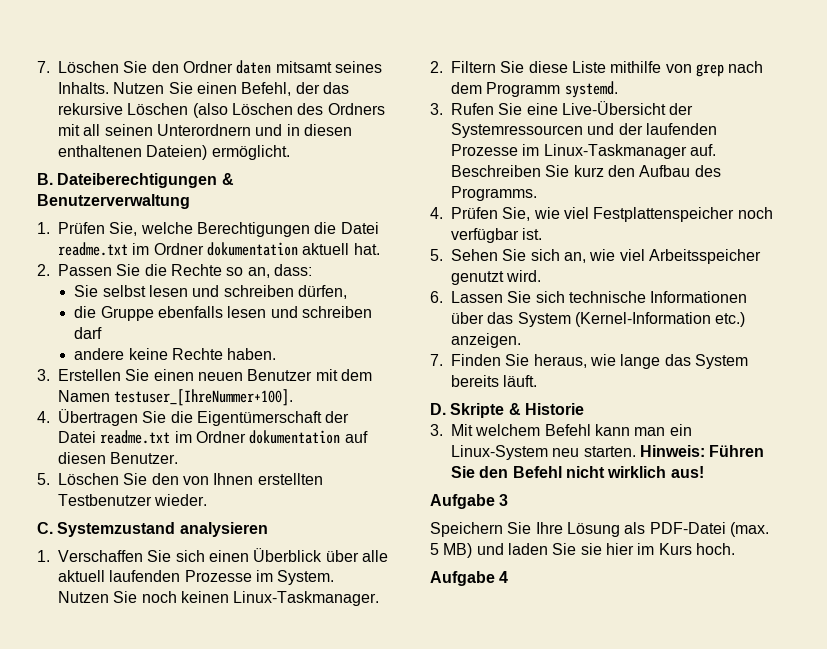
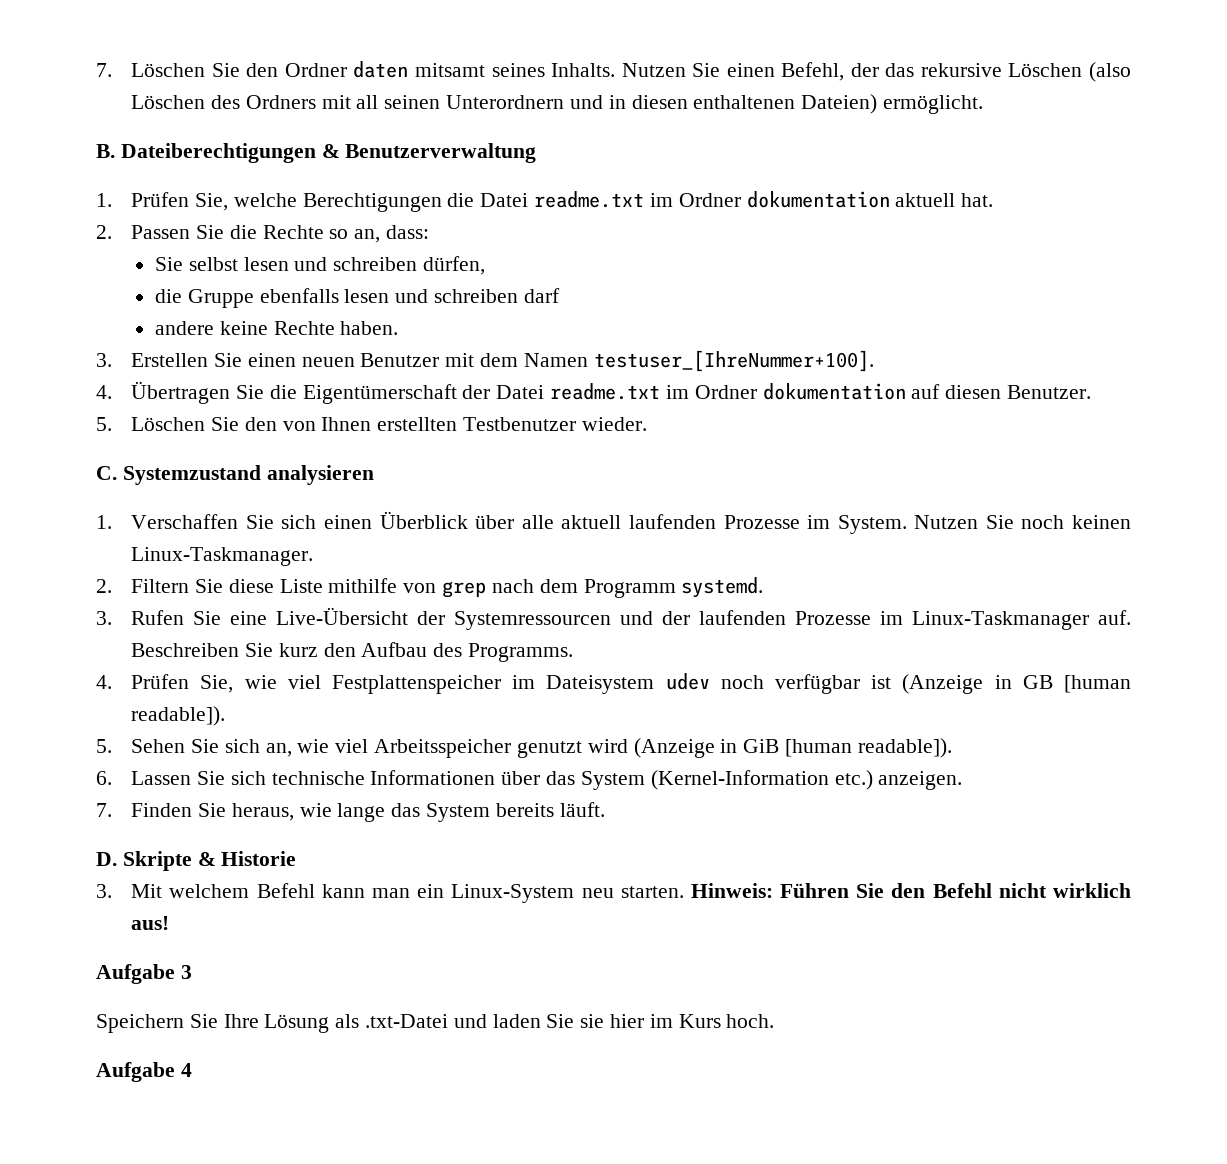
- 4. Prüfen Sie, wie viel Festplattenspeicher noch verfügbar ist.
+ 4. Prüfen Sie, wie viel Festplattenspeicher im Dateisystem udev noch verfügbar ist (Anzeige in GB [human readable]).
- 5. Sehen Sie sich an, wie viel Arbeitsspeicher genutzt wird.
+ 5. Sehen Sie sich an, wie viel Arbeitsspeicher genutzt wird (Anzeige in GiB [human readable]).
- Speichern Sie Ihre Lösung als PDF-Datei (max. 5 MB) und laden Sie sie hier im Kurs hoch.
+ Speichern Sie Ihre Lösung als .txt-Datei und laden Sie sie hier im Kurs hoch.

